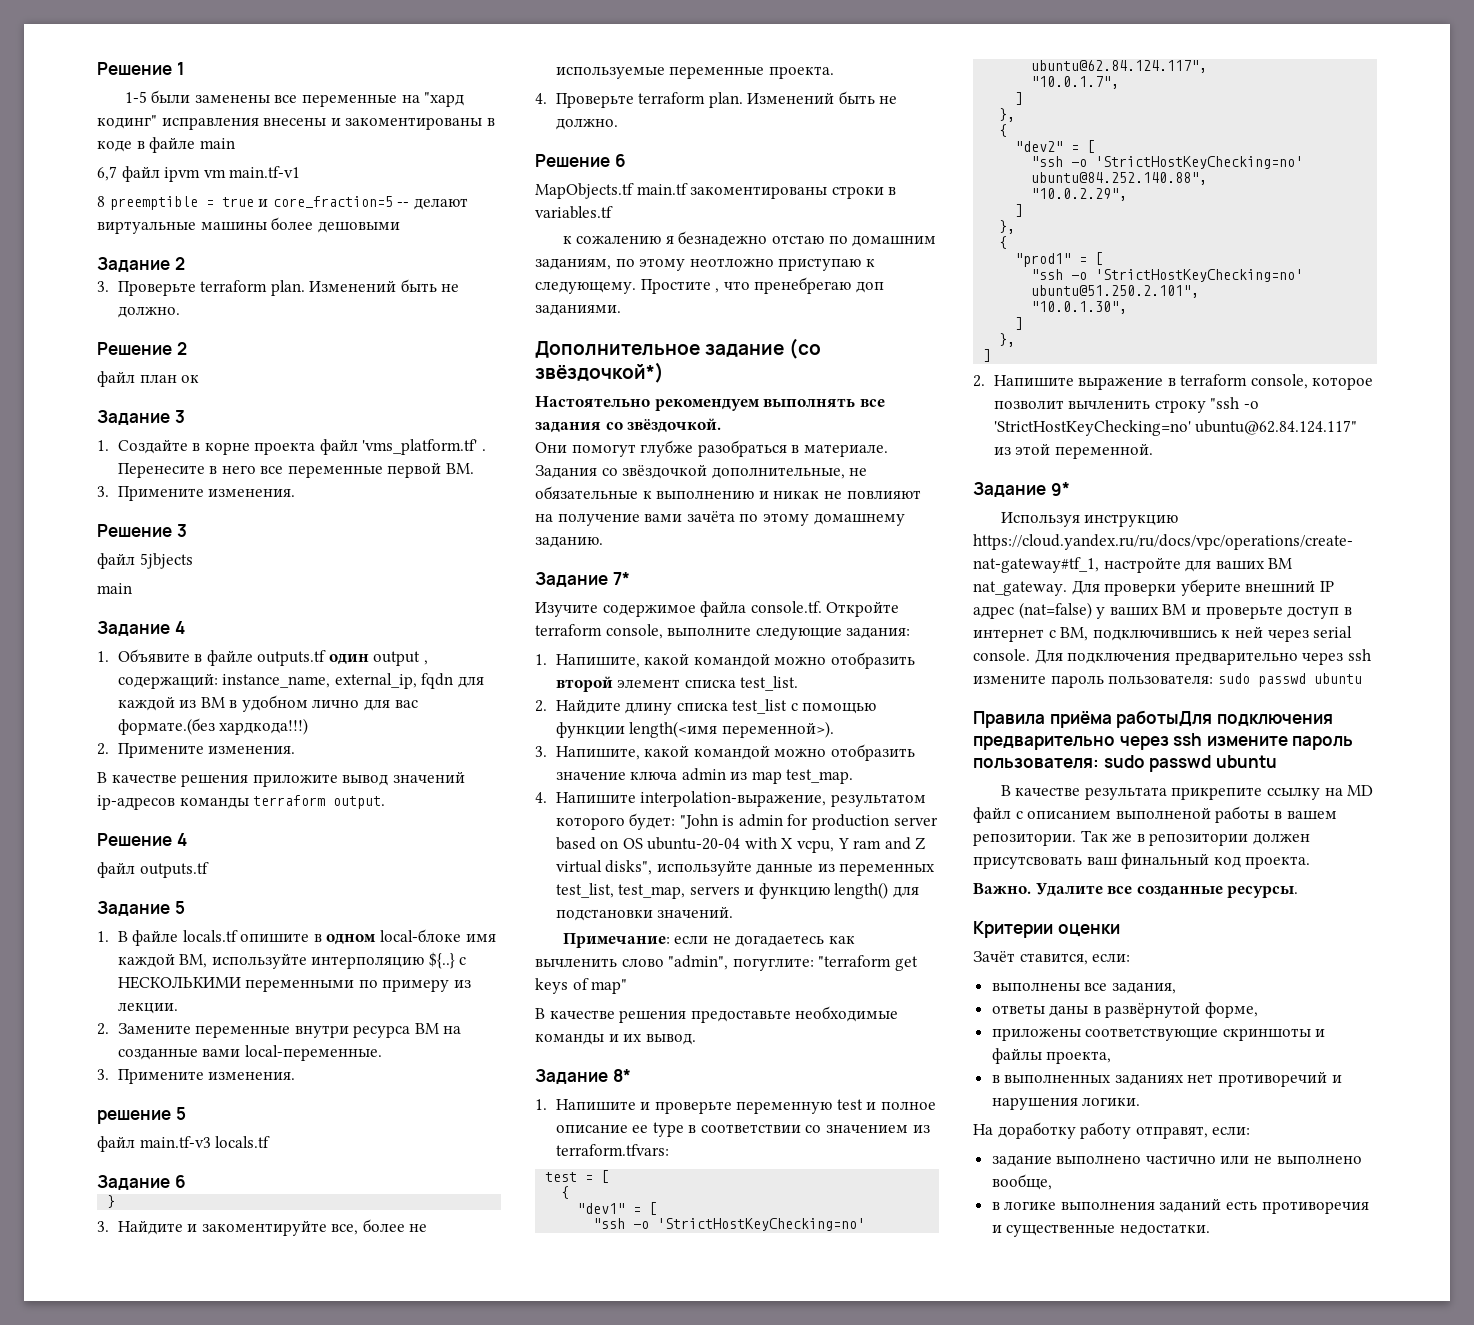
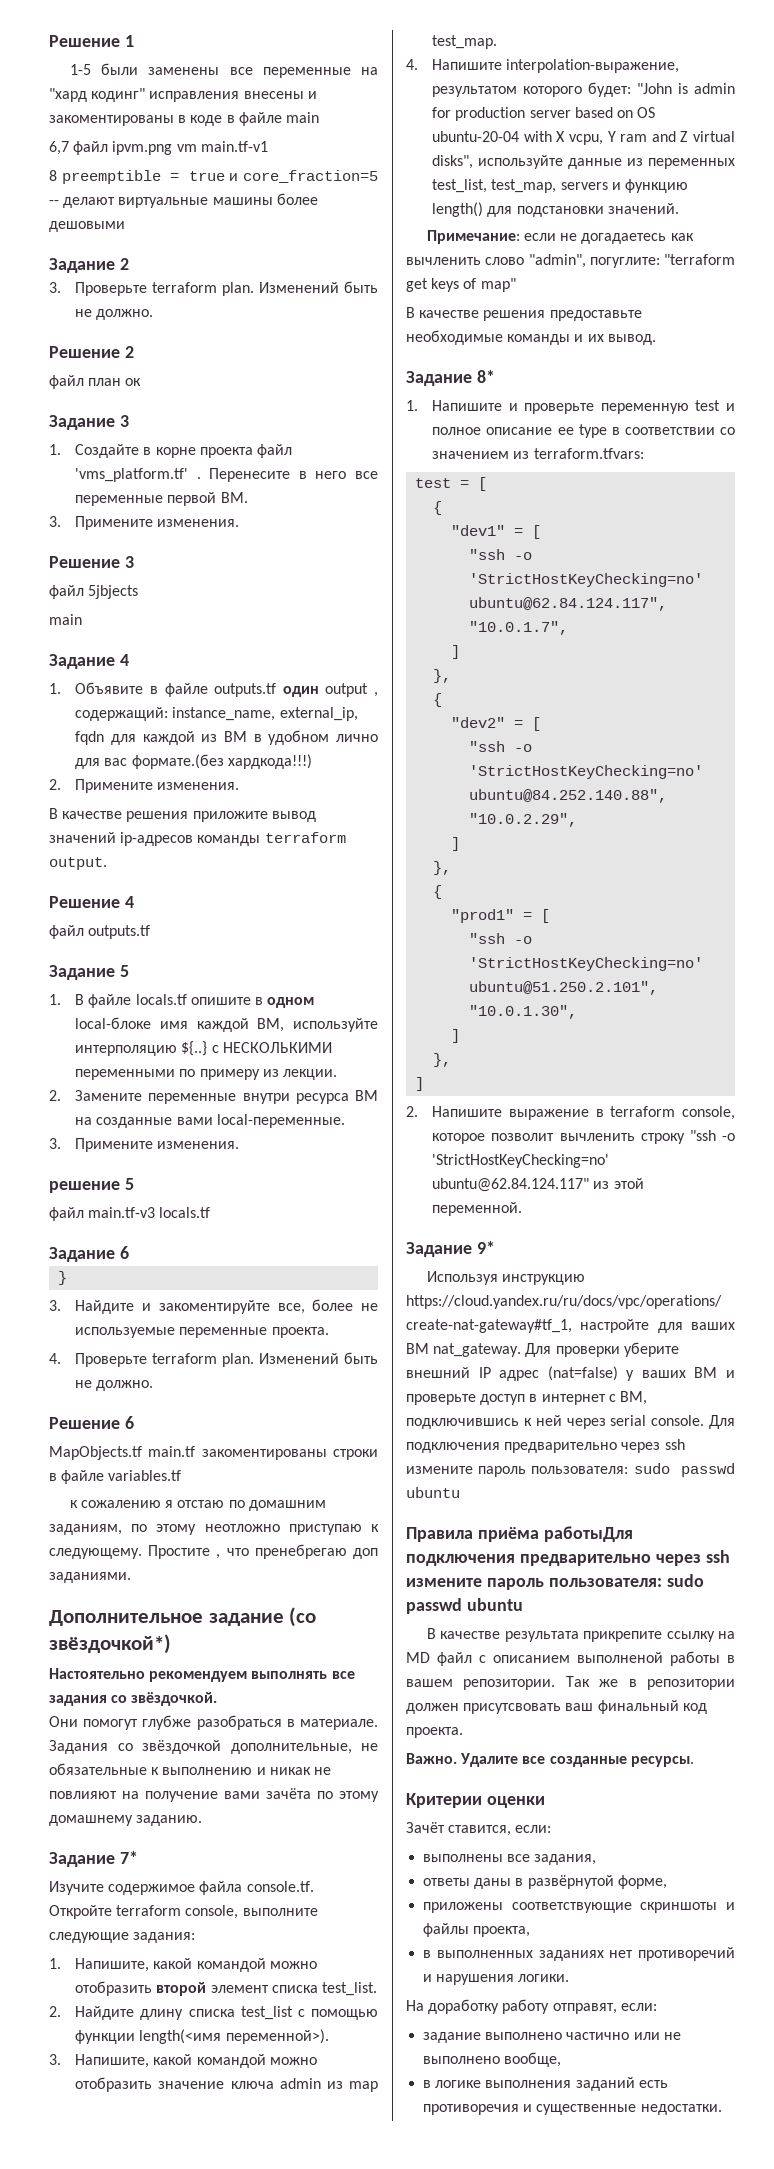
- 6,7 файл ipvm vm main.tf-v1
+ 6,7 файл ipvm.png vm main.tf-v1
- MapObjects.tf main.tf закоментированы строки в variables.tf
+ MapObjects.tf main.tf закоментированы строки в файле variables.tf
- к сожалению я безнадежно отстаю по домашним заданиям, по этому неотложно приступаю к следующему.
+ к сожалению я отстаю по домашним заданиям, по этому неотложно приступаю к следующему.

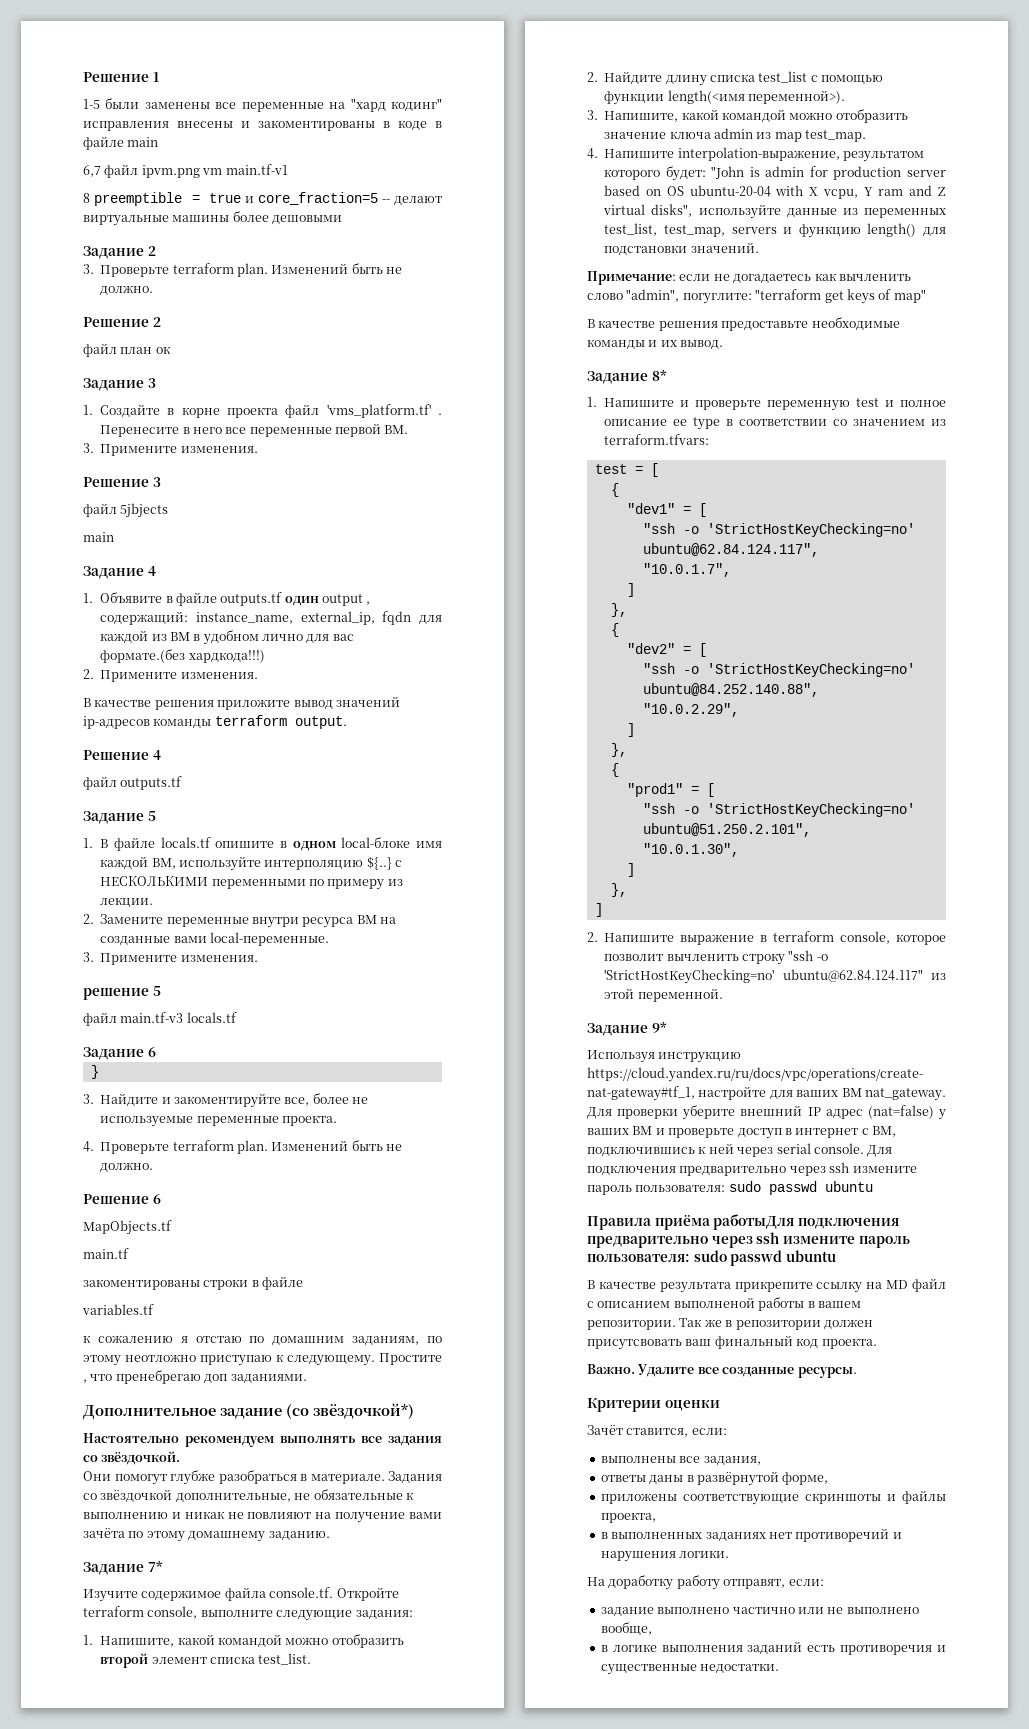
- MapObjects.tf main.tf закоментированы строки в файле variables.tf
+ MapObjects.tf
+ main.tf
+ закоментированы строки в файле
+ variables.tf

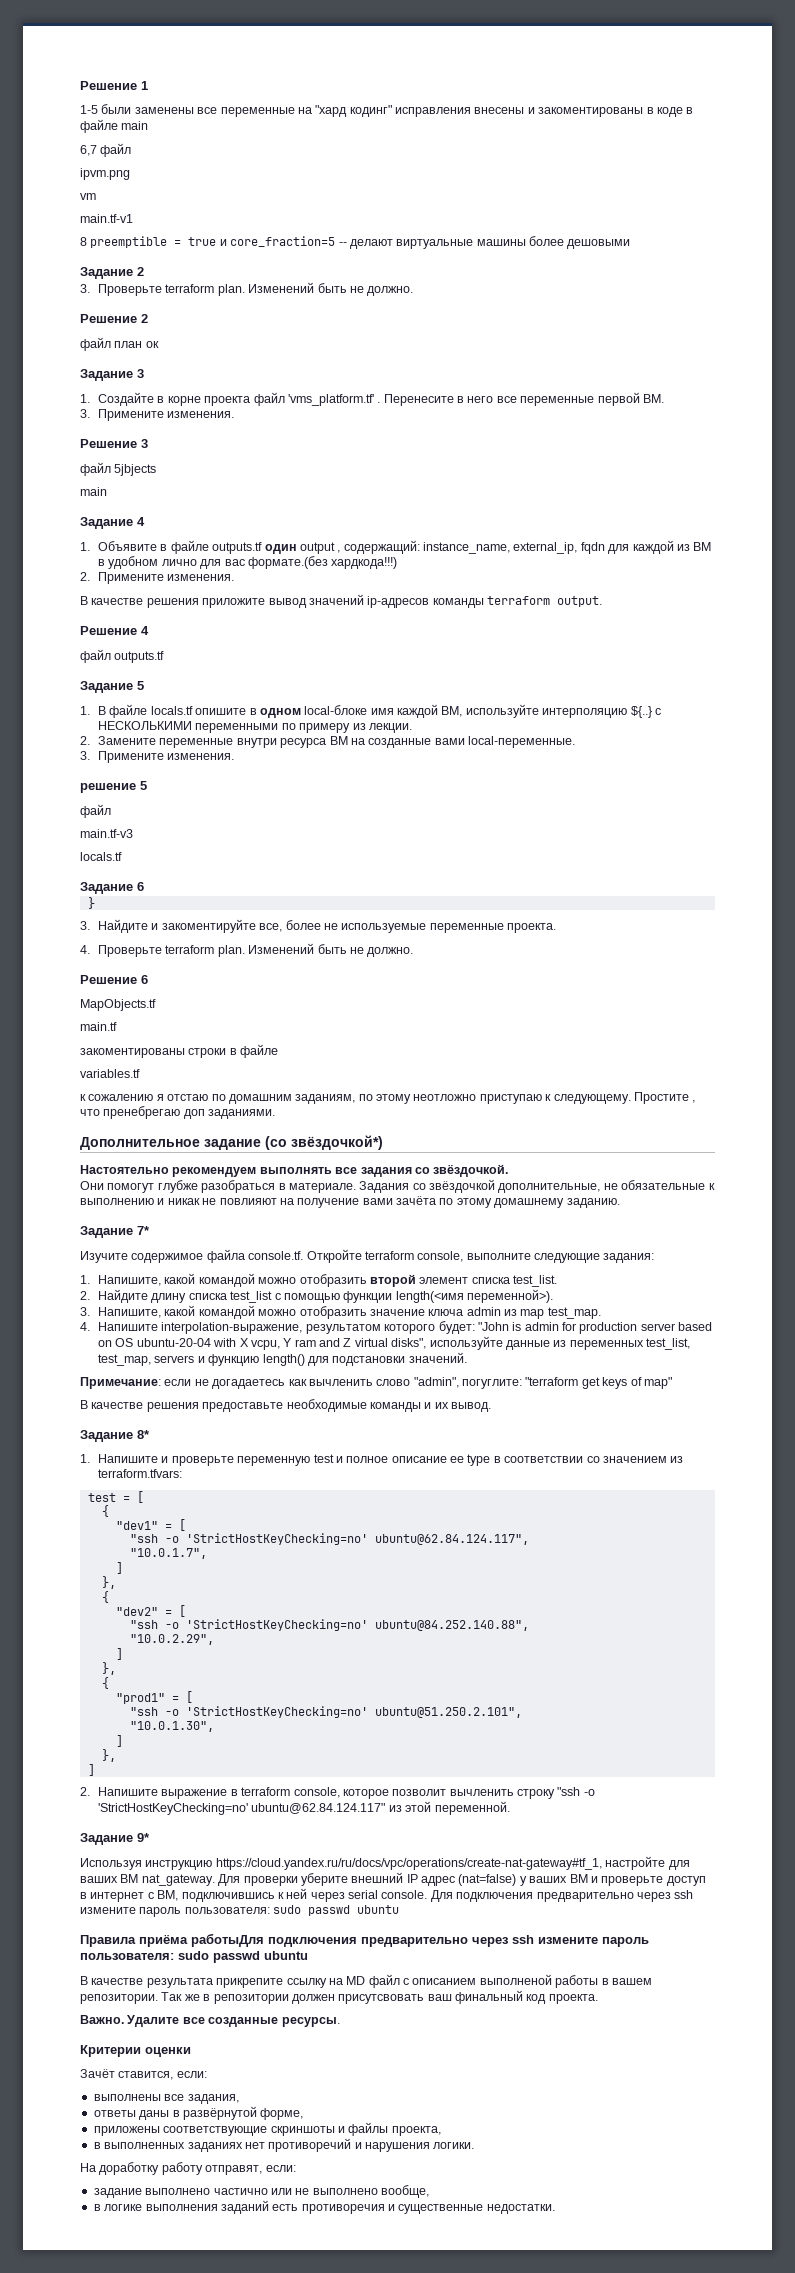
- 6,7 файл ipvm.png vm main.tf-v1
+ 6,7 файл
+ ipvm.png
+ vm
+ main.tf-v1
  решение 5
- файл main.tf-v3 locals.tf
+ файл
+ main.tf-v3
+ locals.tf

